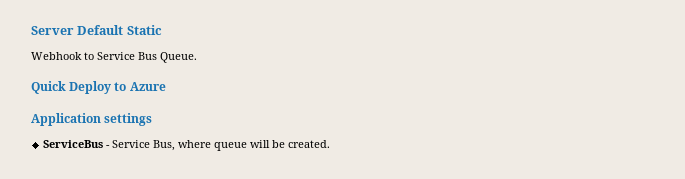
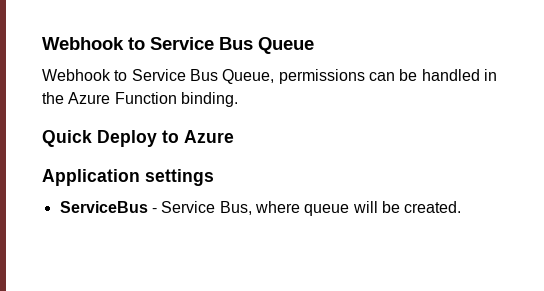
- Server Default Static
- Webhook to Service Bus Queue.
+ Webhook to Service Bus Queue
+ Webhook to Service Bus Queue, permissions can be handled in the Azure Function binding.

